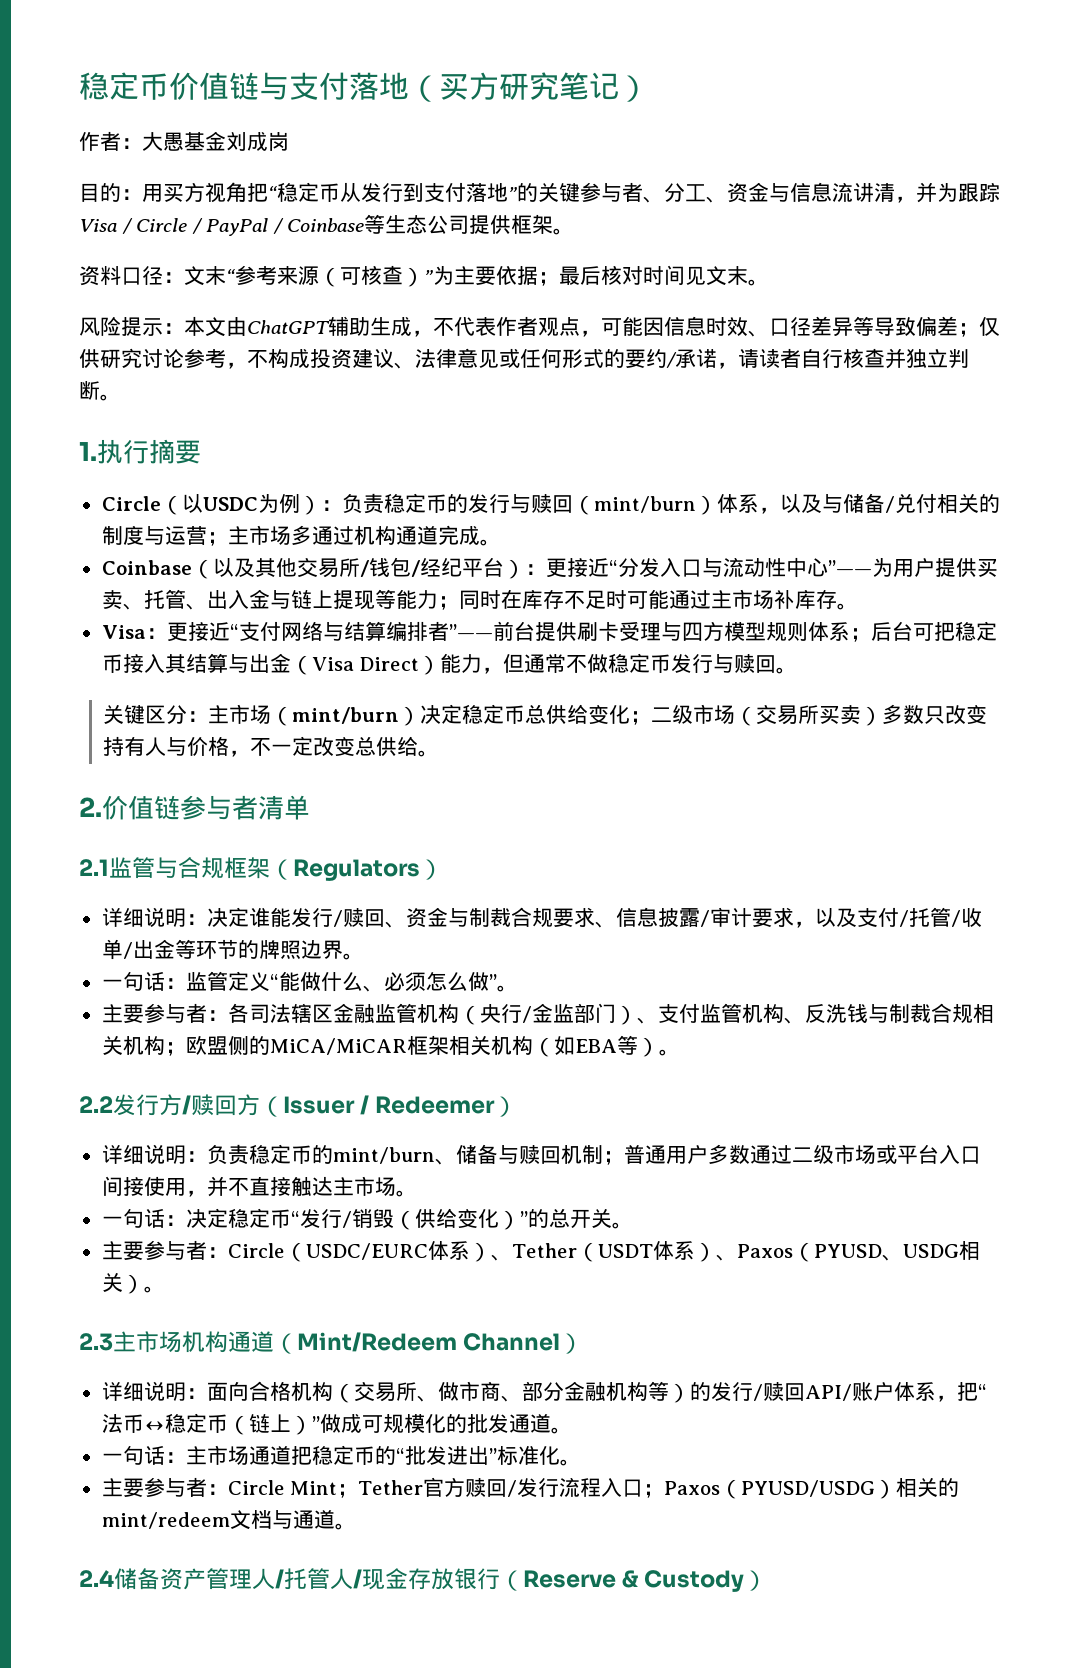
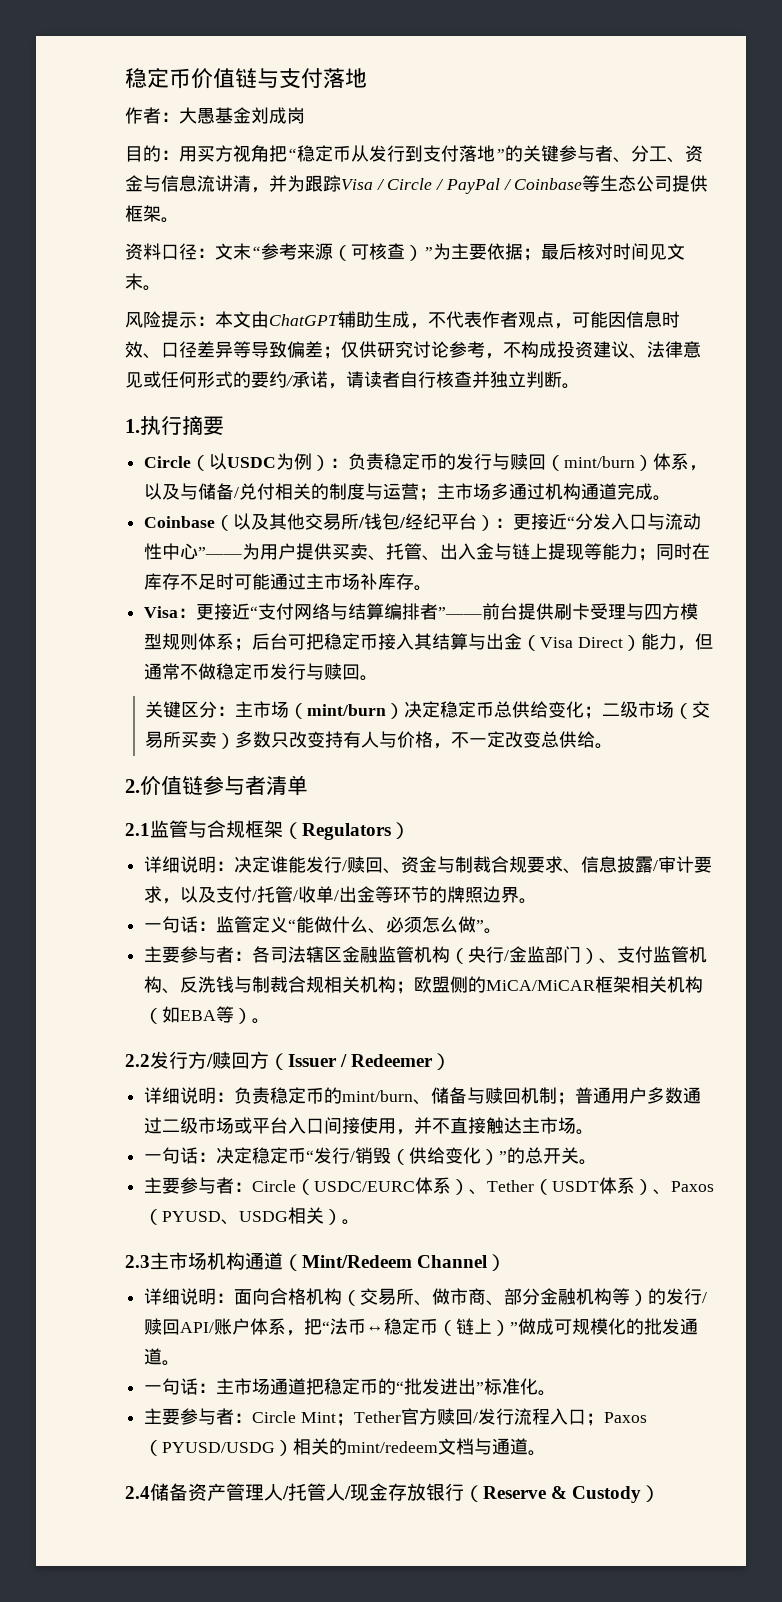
- 稳定币价值链与支付落地（买方研究笔记）
+ 稳定币价值链与支付落地

